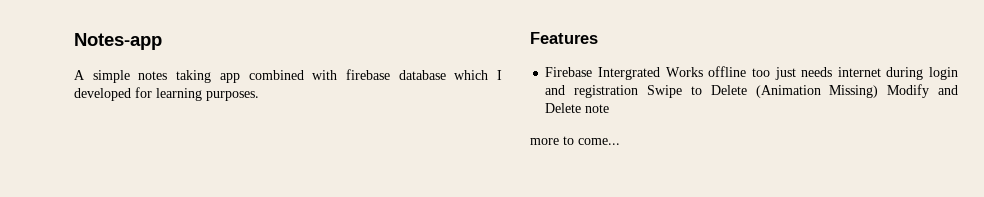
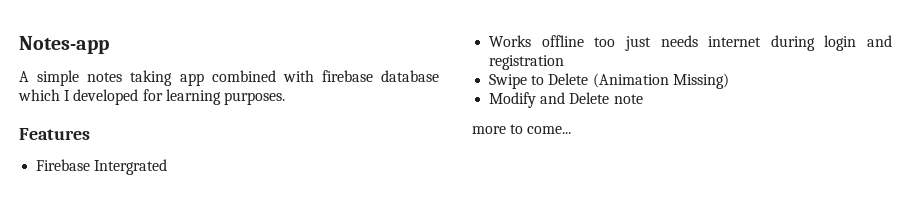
- Firebase Intergrated Works offline too just needs internet during login and registration Swipe to Delete (Animation Missing) Modify and Delete note
+ Firebase Intergrated
+ Works offline too just needs internet during login and registration
+ Swipe to Delete (Animation Missing)
+ Modify and Delete note

